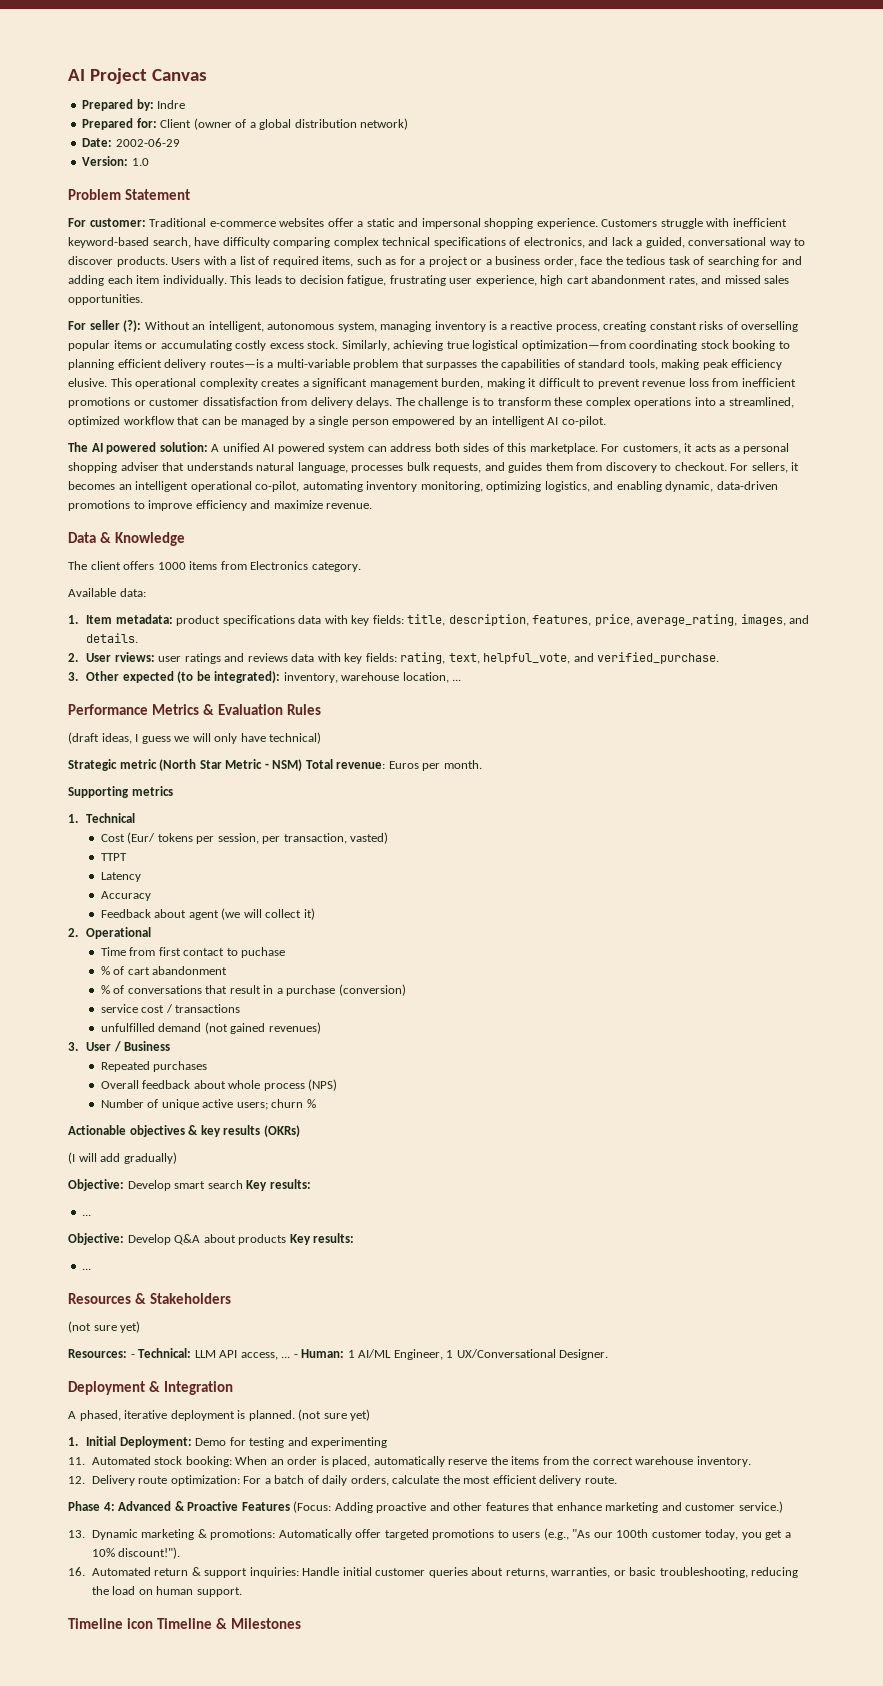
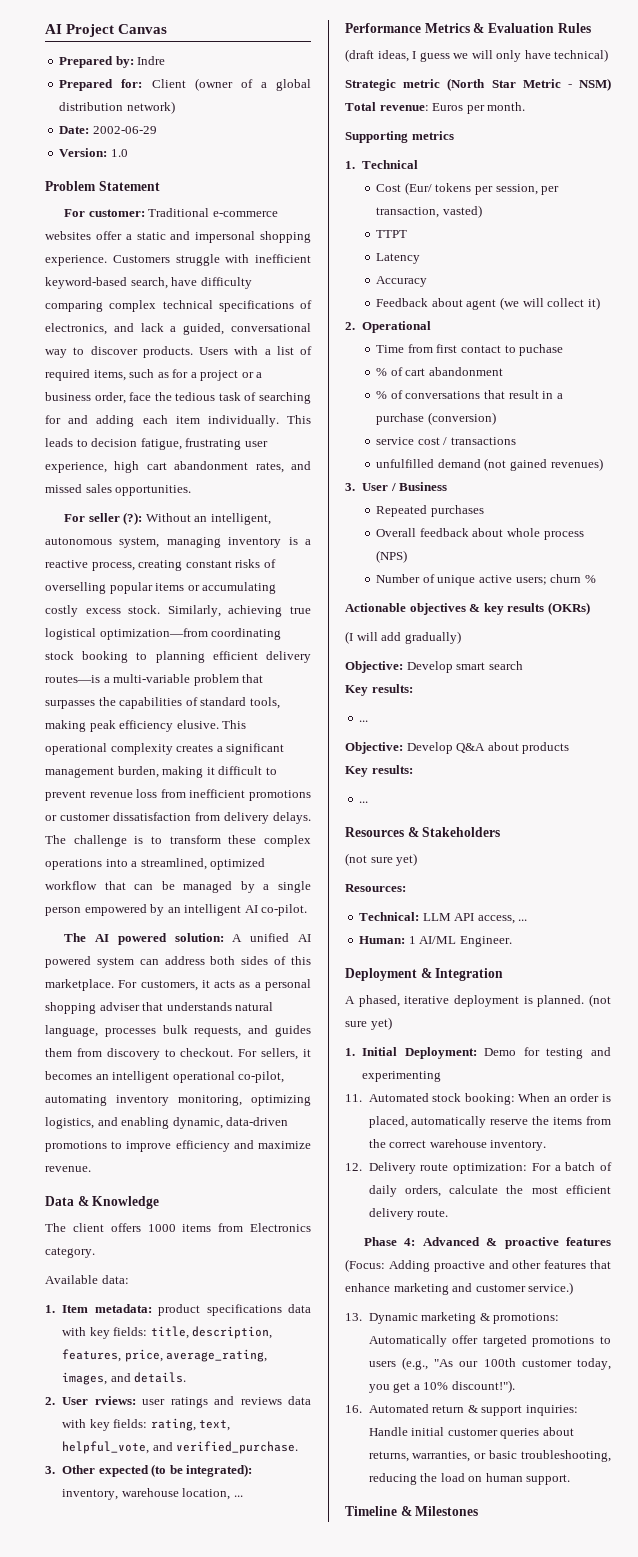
- Objective: Develop smart search Key results:
+ Objective: Develop smart search
+ Key results:
- Objective: Develop Q&A about products Key results:
+ Objective: Develop Q&A about products
+ Key results:
- Resources: - Technical: LLM API access, ... - Human: 1 AI/ML Engineer, 1 UX/Conversational Designer.
+ Resources:
+ Technical: LLM API access, ...
+ Human: 1 AI/ML Engineer.
- Phase 4: Advanced & Proactive Features (Focus: Adding proactive and other features that enhance marketing and customer service.)
+ Phase 4: Advanced & proactive features (Focus: Adding proactive and other features that enhance marketing and customer service.)
- Timeline icon Timeline & Milestones
+ Timeline & Milestones

